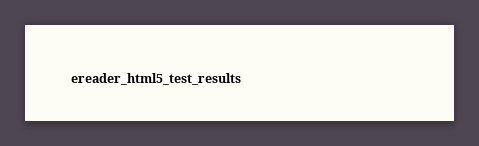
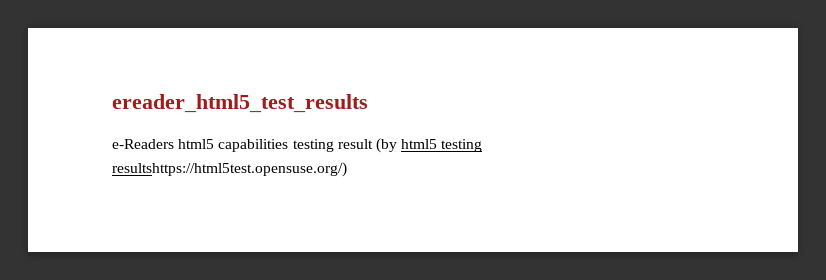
+ e-Readers html5 capabilities testing result (by html5 testing resultshttps://html5test.opensuse.org/)

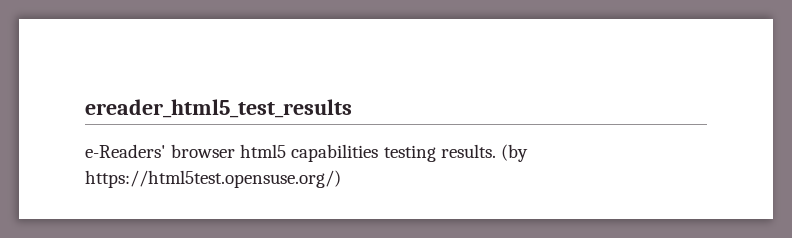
- e-Readers html5 capabilities testing result (by html5 testing resultshttps://html5test.opensuse.org/)
+ e-Readers' browser html5 capabilities testing results. (by https://html5test.opensuse.org/)

